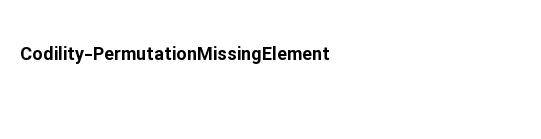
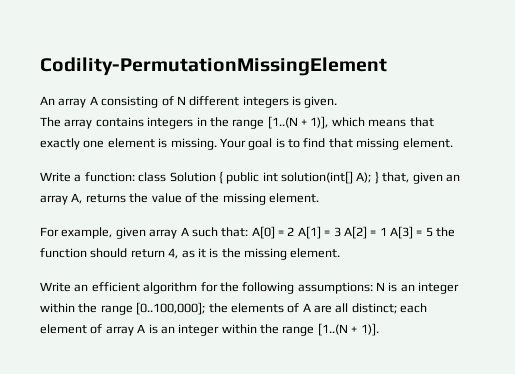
+ An array A consisting of N different integers is given.
+ The array contains integers in the range [1..(N + 1)], which means that exactly one element is missing. Your goal is to find that missing element.
+ Write a function: class Solution { public int solution(int[] A); } that, given an array A, returns the value of the missing element.
+ For example, given array A such that: A[0] = 2 A[1] = 3 A[2] = 1 A[3] = 5 the function should return 4, as it is the missing element.
+ Write an efficient algorithm for the following assumptions: N is an integer within the range [0..100,000]; the elements of A are all distinct; each element of array A is an integer within the range [1..(N + 1)].

